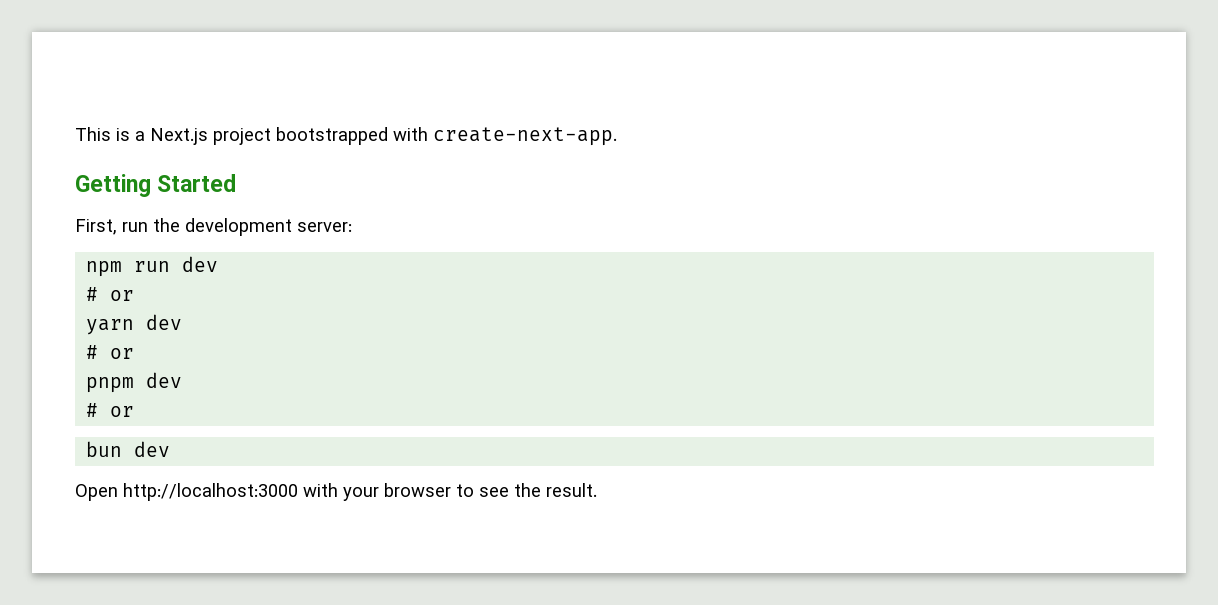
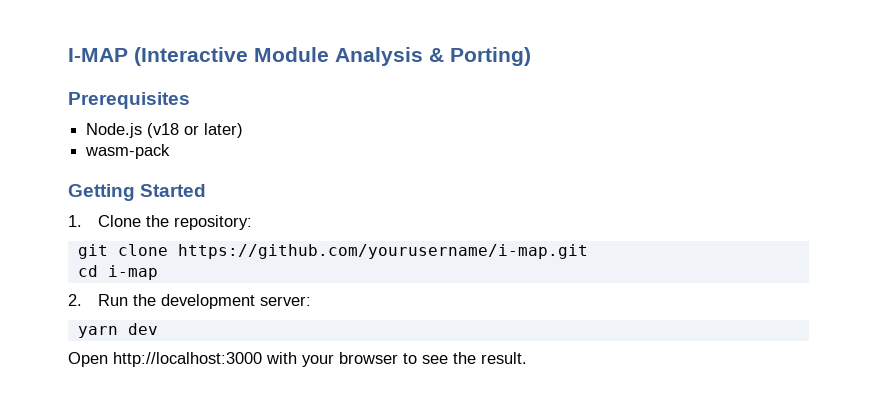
- This is a Next.js project bootstrapped with create-next-app.
+ I-MAP (Interactive Module Analysis & Porting)
+ Prerequisites
+ Node.js (v18 or later)
+ wasm-pack
  Getting Started
- First, run the development server:
- npm run dev
- # or
+ 1. Clone the repository:
+ git clone https://github.com/yourusername/i-map.git
+ cd i-map
+ 2. Run the development server:
  yarn dev
- # or
- pnpm dev
- # or
- bun dev

